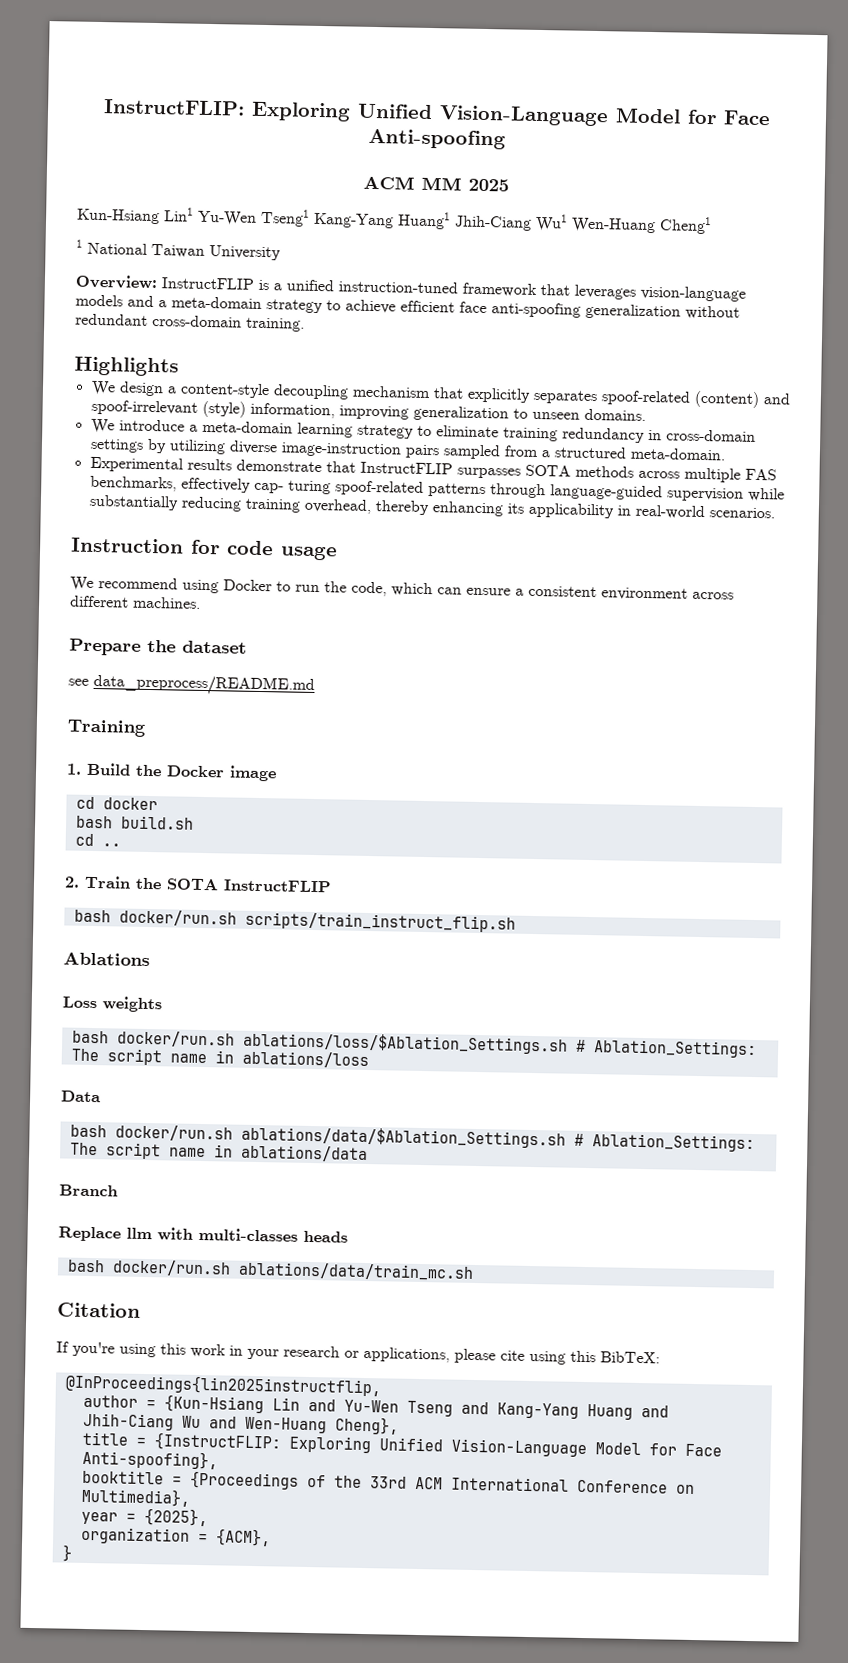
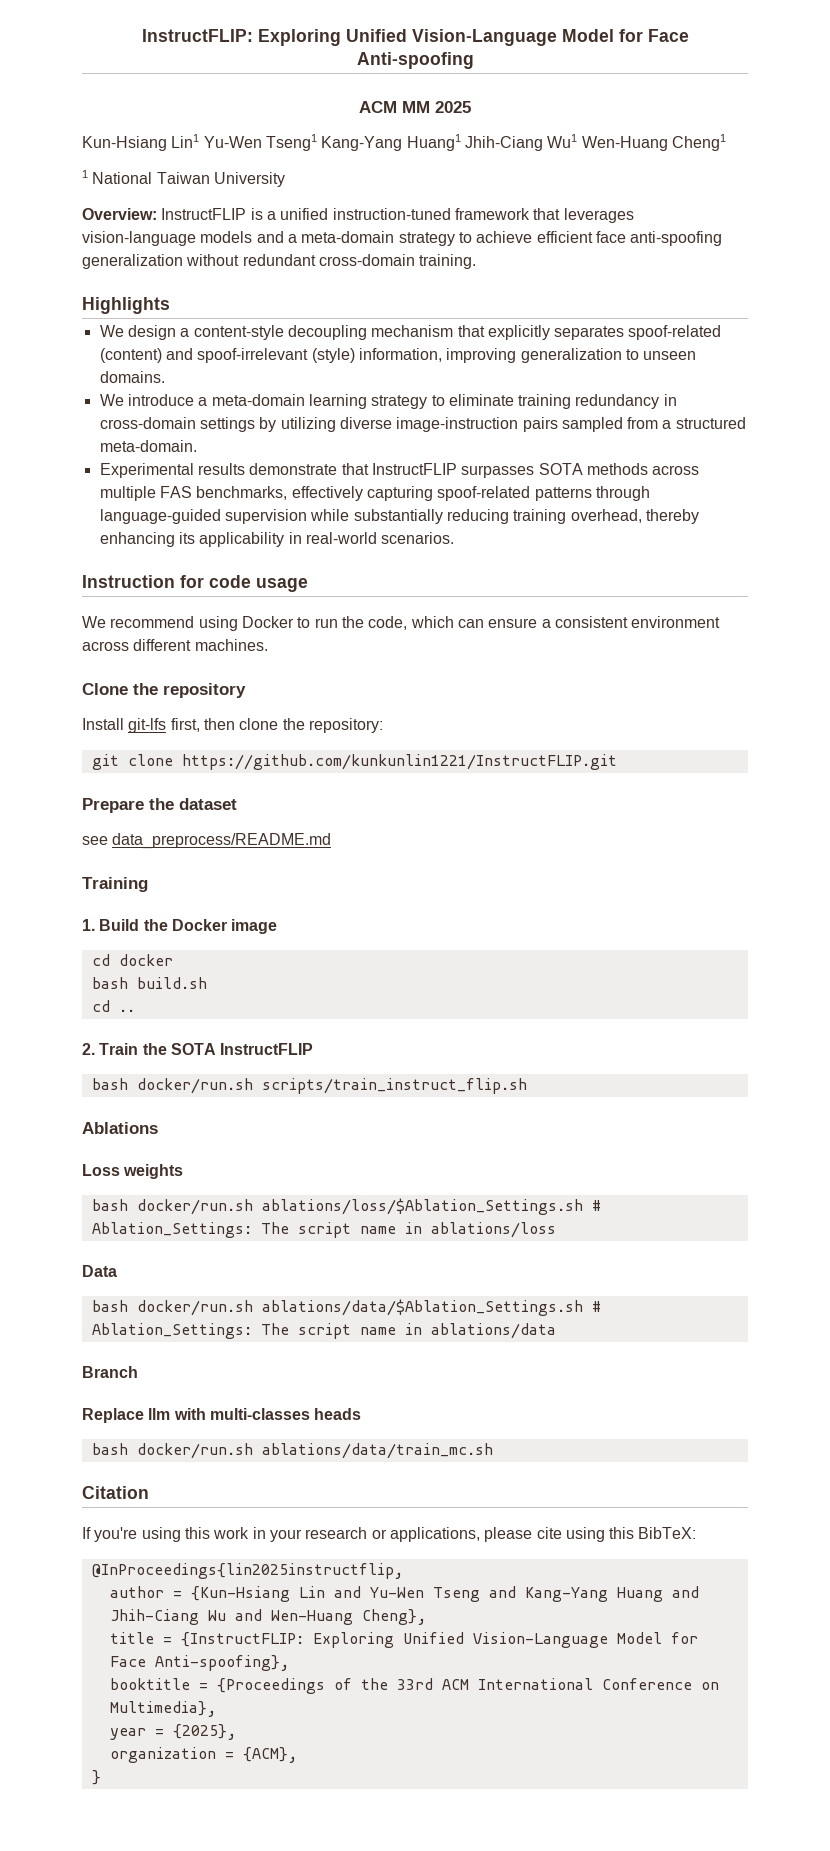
- Experimental results demonstrate that InstructFLIP surpasses SOTA methods across multiple FAS benchmarks, effectively cap- turing spoof-related patterns through language-guided supervision while substantially reducing training overhead, thereby enhancing its applicability in real-world scenarios.
+ Experimental results demonstrate that InstructFLIP surpasses SOTA methods across multiple FAS benchmarks, effectively capturing spoof-related patterns through language-guided supervision while substantially reducing training overhead, thereby enhancing its applicability in real-world scenarios.
+ Clone the repository
+ Install git-lfs first, then clone the repository:
+ git clone https://github.com/kunkunlin1221/InstructFLIP.git

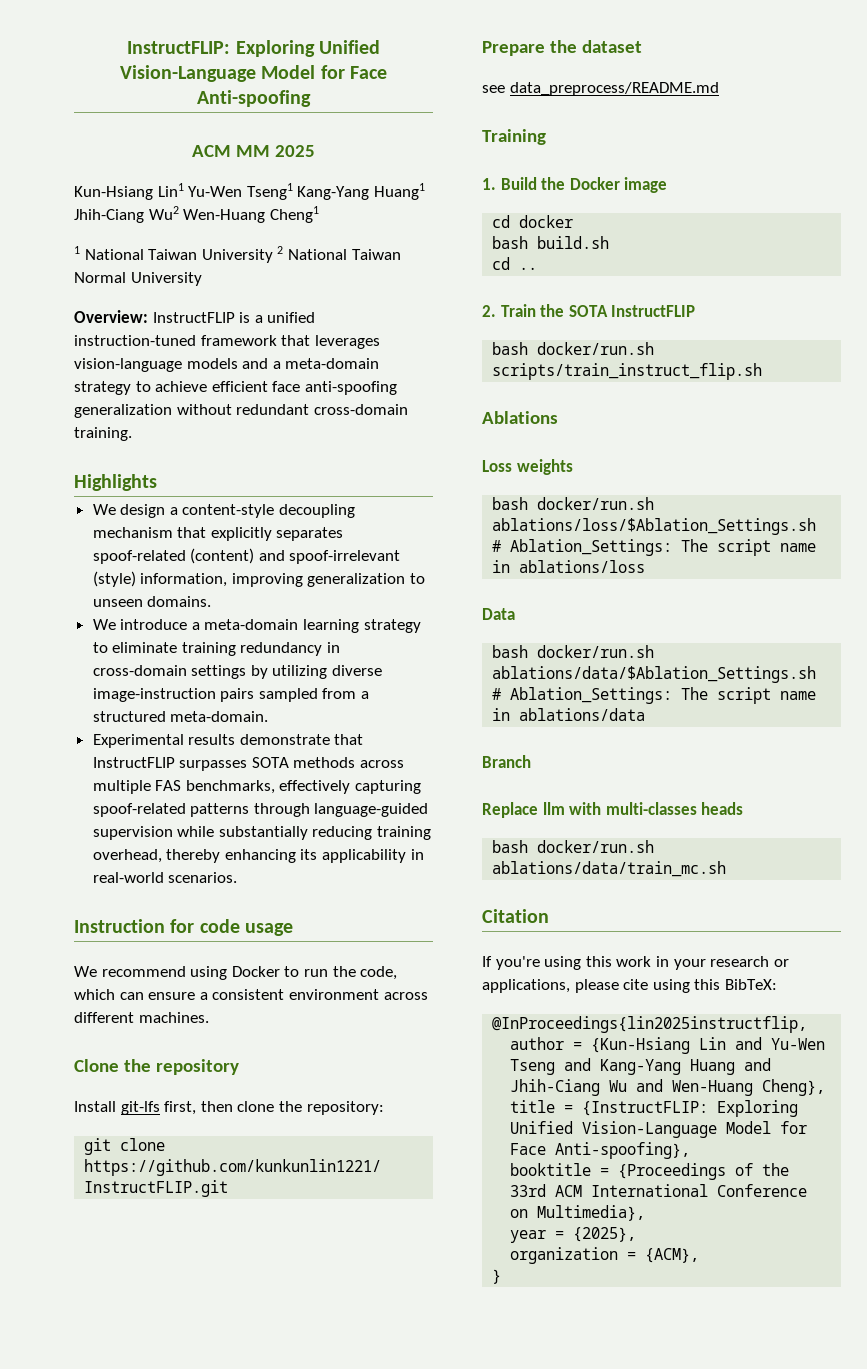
- Kun-Hsiang Lin1 Yu-Wen Tseng1 Kang-Yang Huang1 Jhih-Ciang Wu1 Wen-Huang Cheng1
+ Kun-Hsiang Lin1 Yu-Wen Tseng1 Kang-Yang Huang1 Jhih-Ciang Wu2 Wen-Huang Cheng1
- 1 National Taiwan University
+ 1 National Taiwan University 2 National Taiwan Normal University

